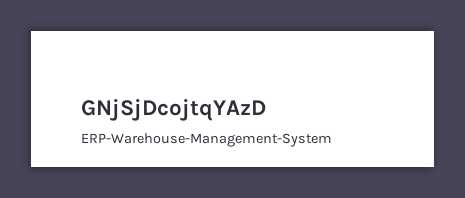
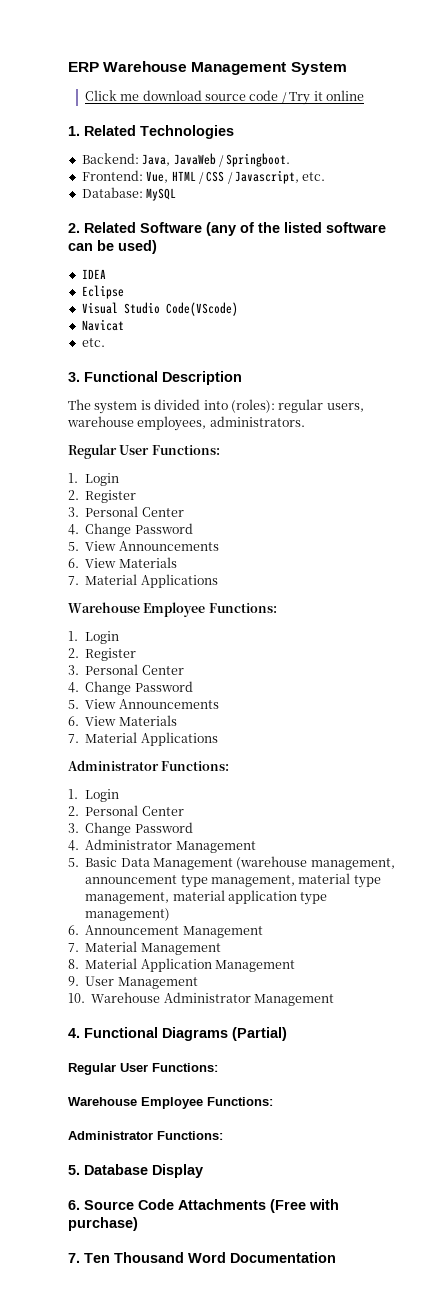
- GNjSjDcojtqYAzD
- ERP-Warehouse-Management-System
+ ERP Warehouse Management System
+ Click me download source code / Try it online
+ 1. Related Technologies
+ Backend: Java, JavaWeb / Springboot.
+ Frontend: Vue, HTML / CSS / Javascript, etc.
+ Database: MySQL
+ 2. Related Software (any of the listed software can be used)
+ IDEA
+ Eclipse
+ Visual Studio Code(VScode)
+ Navicat
+ etc.
+ 3. Functional Description
+ The system is divided into (roles): regular users, warehouse employees, administrators.
+ Regular User Functions:
+ 1. Login
+ 2. Register
+ 3. Personal Center
+ 4. Change Password
+ 5. View Announcements
+ 6. View Materials
+ 7. Material Applications
+ Warehouse Employee Functions:
+ 1. Login
+ 2. Register
+ 3. Personal Center
+ 4. Change Password
+ 5. View Announcements
+ 6. View Materials
+ 7. Material Applications
+ Administrator Functions:
+ 1. Login
+ 2. Personal Center
+ 3. Change Password
+ 4. Administrator Management
+ 5. Basic Data Management (warehouse management, announcement type management, material type management, material application type management)
+ 6. Announcement Management
+ 7. Material Management
+ 8. Material Application Management
+ 9. User Management
+ 10. Warehouse Administrator Management
+ 4. Functional Diagrams (Partial)
+ Regular User Functions:
+ Warehouse Employee Functions:
+ Administrator Functions:
+ 5. Database Display
+ 6. Source Code Attachments (Free with purchase)
+ 7. Ten Thousand Word Documentation

